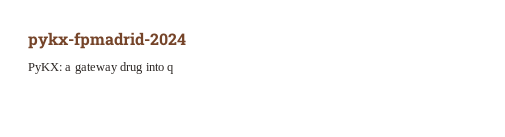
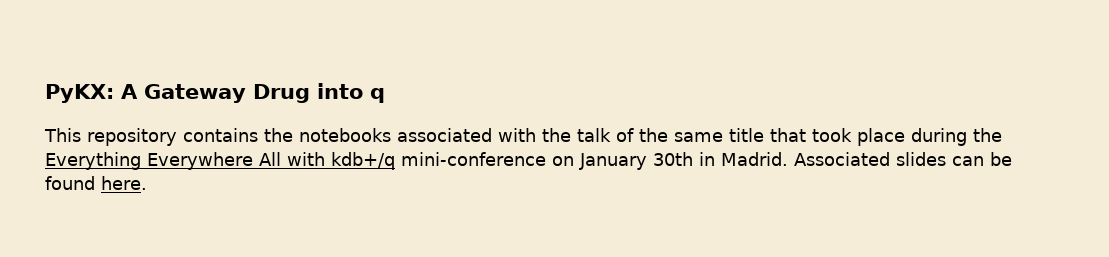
- pykx-fpmadrid-2024
- PyKX: a gateway drug into q
+ PyKX: A Gateway Drug into q
+ This repository contains the notebooks associated with the talk of the same title that took place during the Everything Everywhere All with kdb+/q mini-conference on January 30th in Madrid. Associated slides can be found here.

